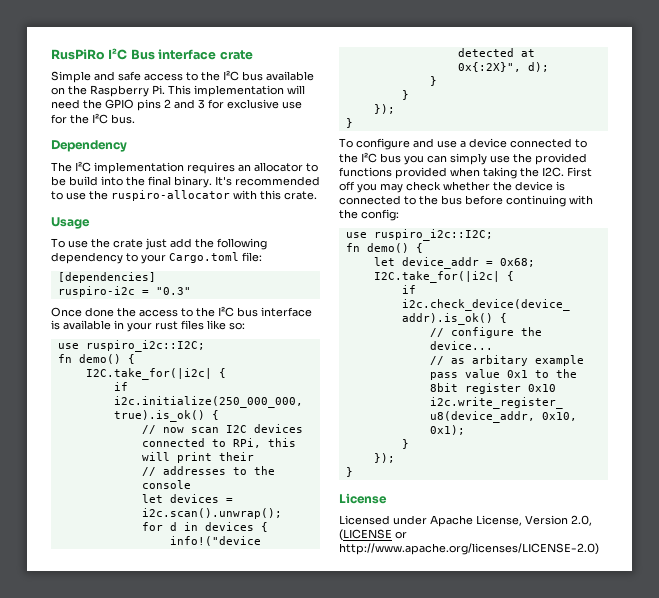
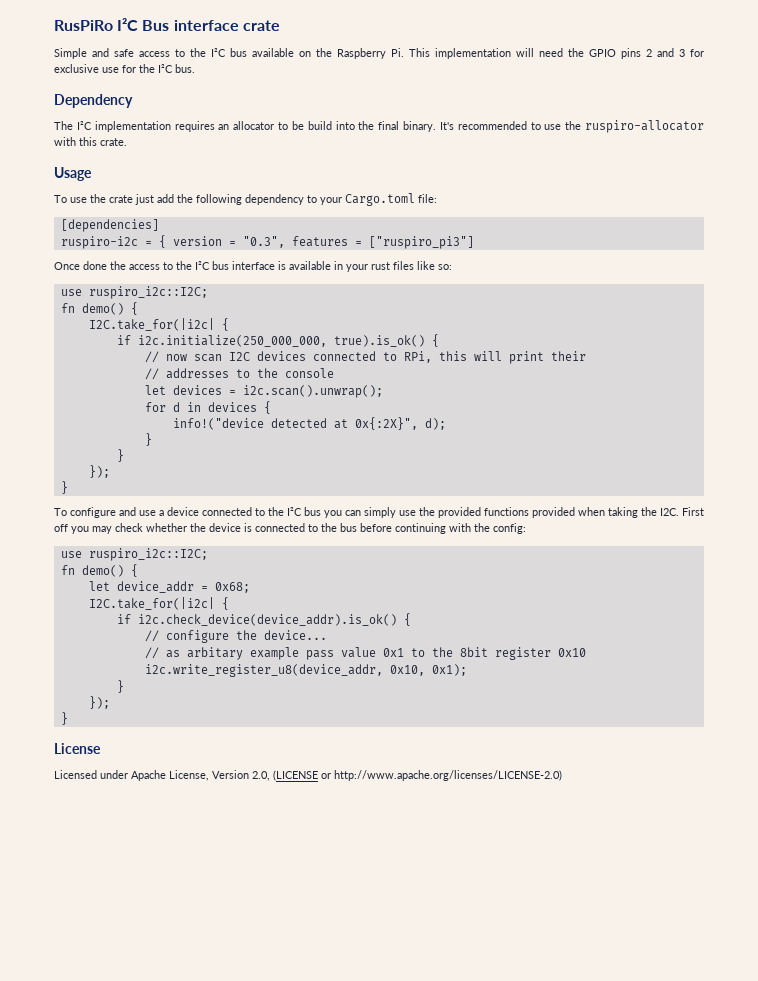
- ruspiro-i2c = "0.3"
+ ruspiro-i2c = { version = "0.3", features = ["ruspiro_pi3"]

